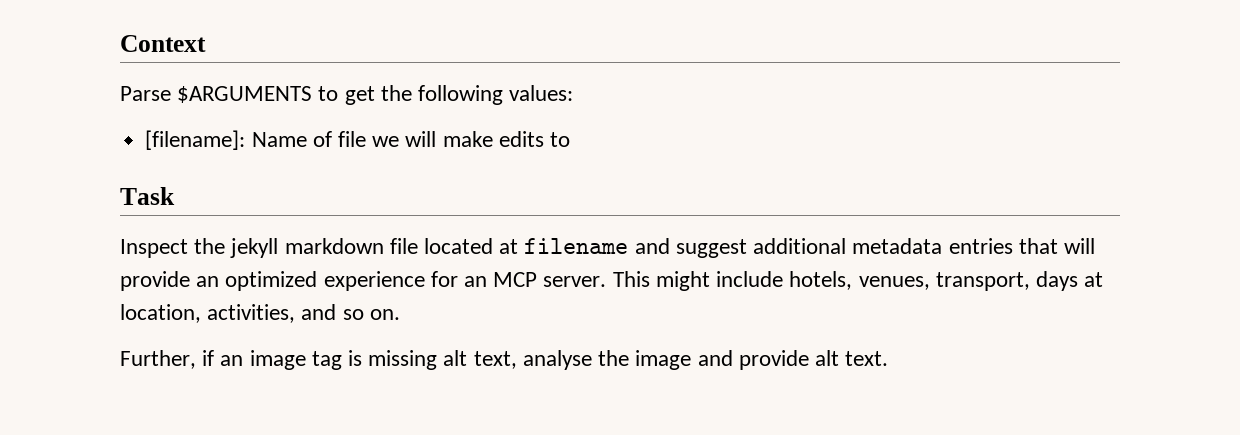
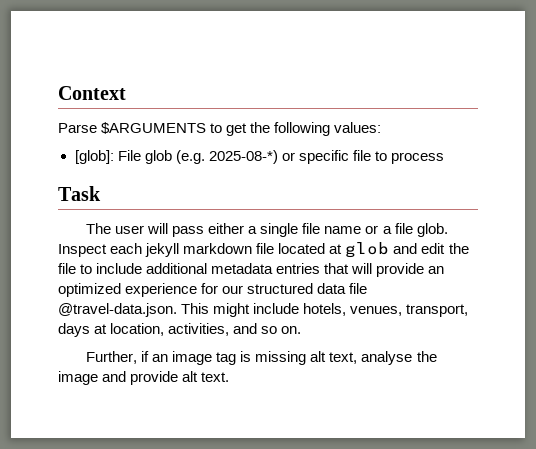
- [filename]: Name of file we will make edits to
+ [glob]: File glob (e.g. 2025-08-*) or specific file to process
- Inspect the jekyll markdown file located at filename and suggest additional metadata entries that will provide an optimized experience for an MCP server. This might include hotels, venues, transport, days at location, activities, and so on.
+ The user will pass either a single file name or a file glob. Inspect each jekyll markdown file located at glob and edit the file to include additional metadata entries that will provide an optimized experience for our structured data file @travel-data.json. This might include hotels, venues, transport, days at location, activities, and so on.

